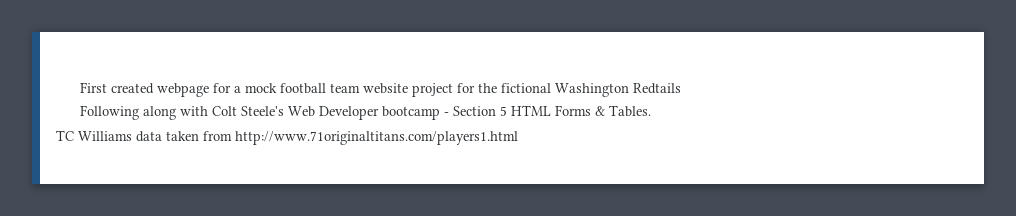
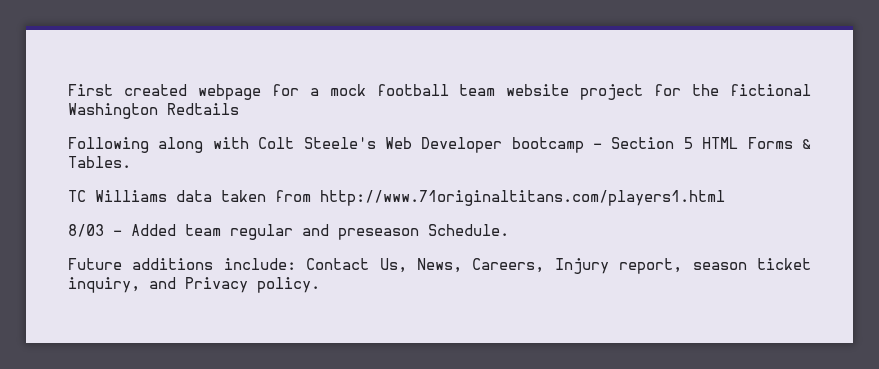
+ 8/03 - Added team regular and preseason Schedule.
+ Future additions include: Contact Us, News, Careers, Injury report, season ticket inquiry, and Privacy policy.

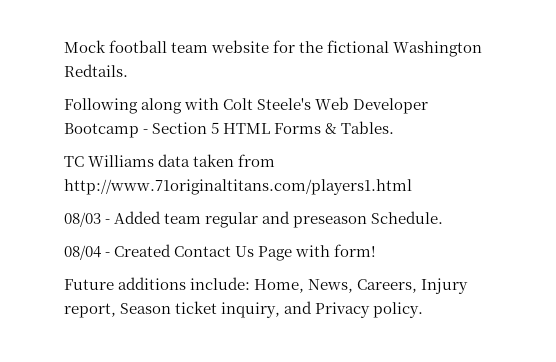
- First created webpage for a mock football team website project for the fictional Washington Redtails
+ Mock football team website for the fictional Washington Redtails.
- Following along with Colt Steele's Web Developer bootcamp - Section 5 HTML Forms & Tables.
+ Following along with Colt Steele's Web Developer Bootcamp - Section 5 HTML Forms & Tables.
- 8/03 - Added team regular and preseason Schedule.
+ 08/03 - Added team regular and preseason Schedule.
+ 08/04 - Created Contact Us Page with form!
- Future additions include: Contact Us, News, Careers, Injury report, season ticket inquiry, and Privacy policy.
+ Future additions include: Home, News, Careers, Injury report, Season ticket inquiry, and Privacy policy.

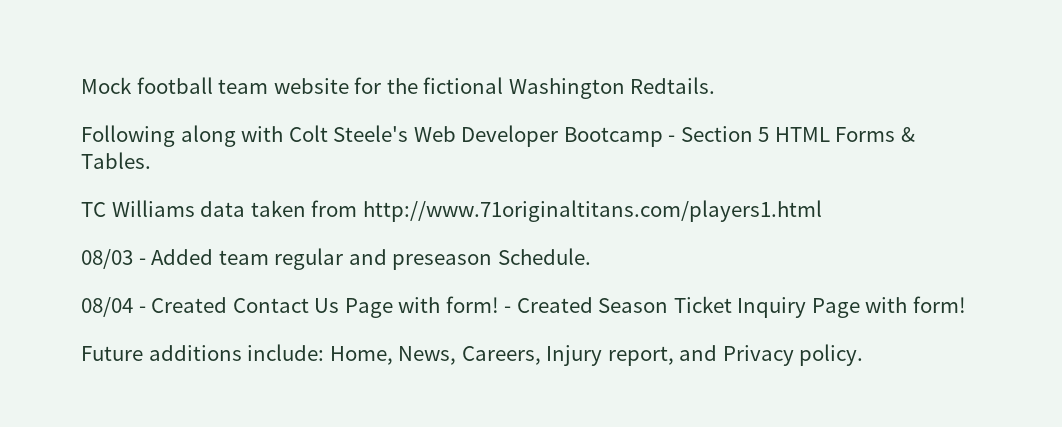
+ - Created Season Ticket Inquiry Page with form!
- Future additions include: Home, News, Careers, Injury report, Season ticket inquiry, and Privacy policy.
+ Future additions include: Home, News, Careers, Injury report, and Privacy policy.

